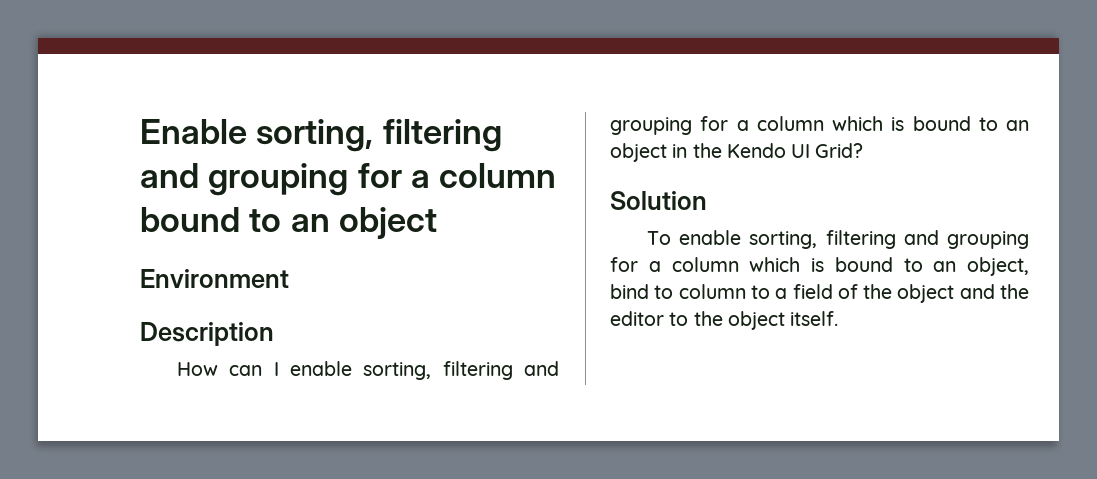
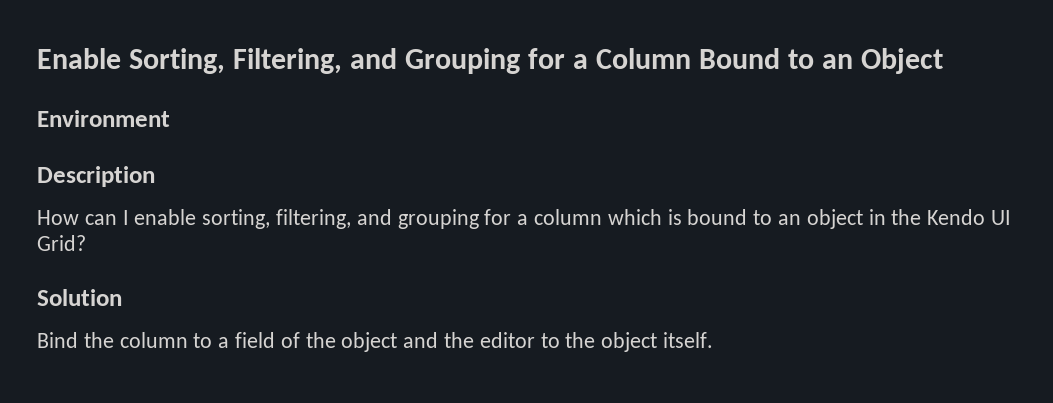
- Enable sorting, filtering and grouping for a column bound to an object
+ Enable Sorting, Filtering, and Grouping for a Column Bound to an Object
- How can I enable sorting, filtering and grouping for a column which is bound to an object in the Kendo UI Grid?
+ How can I enable sorting, filtering, and grouping for a column which is bound to an object in the Kendo UI Grid?
- To enable sorting, filtering and grouping for a column which is bound to an object, bind to column to a field of the object and the editor to the object itself.
+ Bind the column to a field of the object and the editor to the object itself.

